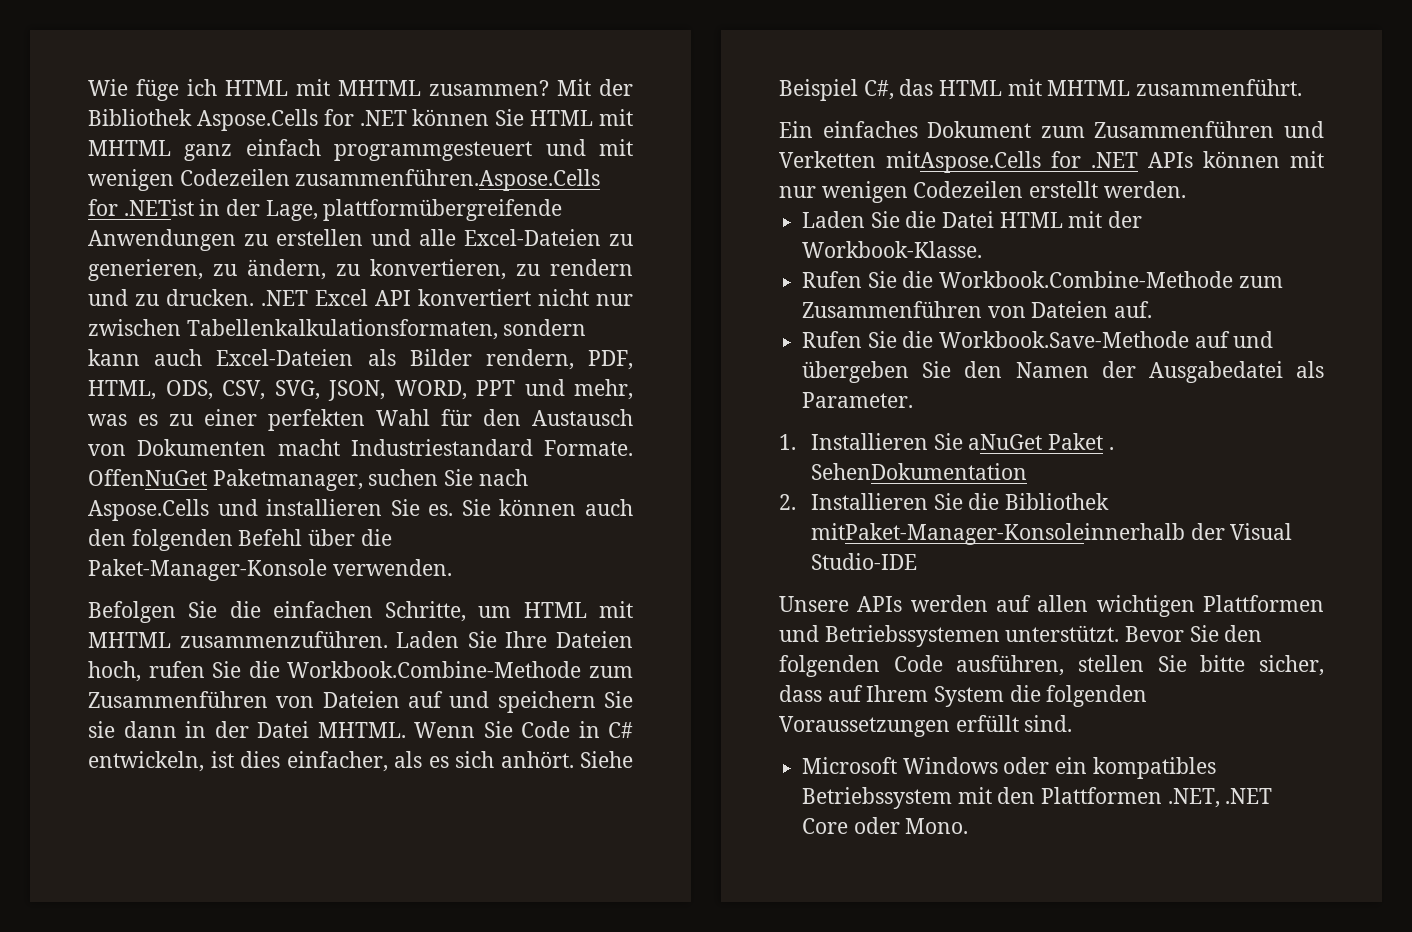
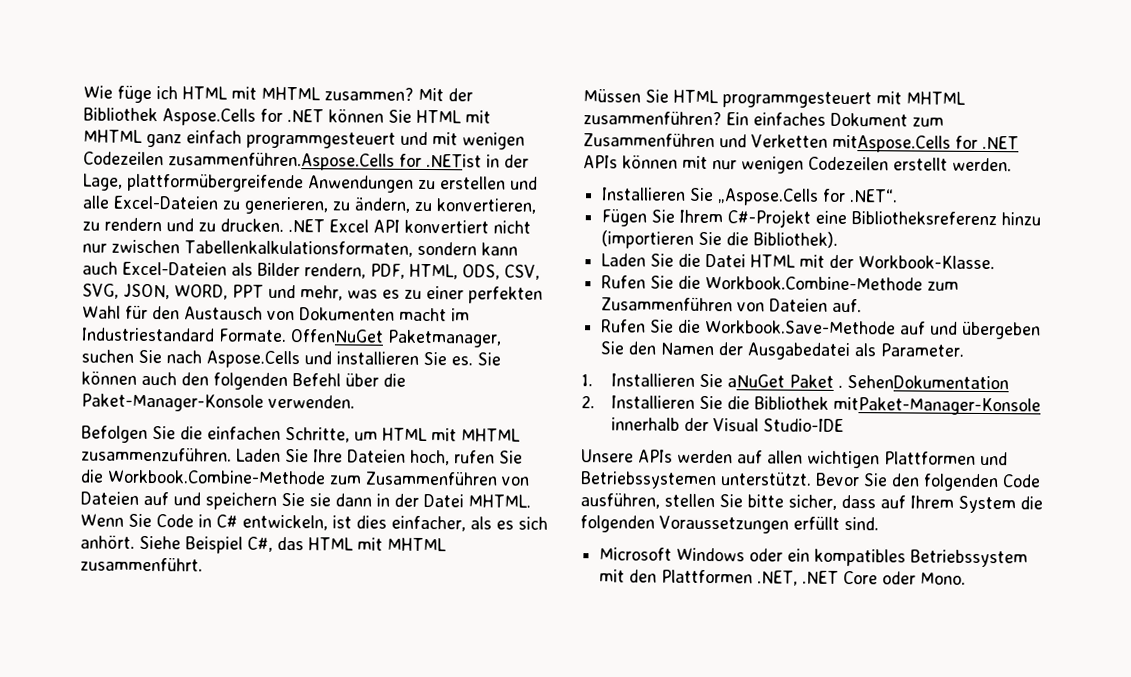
- Mit der Bibliothek Aspose.Cells for .NET können Sie HTML mit MHTML ganz einfach programmgesteuert und mit wenigen Codezeilen zusammenführen.Aspose.Cells for .NETist in der Lage, plattformübergreifende Anwendungen zu erstellen und alle Excel-Dateien zu generieren, zu ändern, zu konvertieren, zu rendern und zu drucken. .NET Excel API konvertiert nicht nur zwischen Tabellenkalkulationsformaten, sondern kann auch Excel-Dateien als Bilder rendern, PDF, HTML, ODS, CSV, SVG, JSON, WORD, PPT und mehr, was es zu einer perfekten Wahl für den Austausch von Dokumenten macht Industriestandard Formate.
+ Mit der Bibliothek Aspose.Cells for .NET können Sie HTML mit MHTML ganz einfach programmgesteuert und mit wenigen Codezeilen zusammenführen.Aspose.Cells for .NETist in der Lage, plattformübergreifende Anwendungen zu erstellen und alle Excel-Dateien zu generieren, zu ändern, zu konvertieren, zu rendern und zu drucken. .NET Excel API konvertiert nicht nur zwischen Tabellenkalkulationsformaten, sondern kann auch Excel-Dateien als Bilder rendern, PDF, HTML, ODS, CSV, SVG, JSON, WORD, PPT und mehr, was es zu einer perfekten Wahl für den Austausch von Dokumenten macht im Industriestandard Formate.
+ Müssen Sie HTML programmgesteuert mit MHTML zusammenführen?
+ Installieren Sie „Aspose.Cells for .NET“.
+ Fügen Sie Ihrem C#-Projekt eine Bibliotheksreferenz hinzu (importieren Sie die Bibliothek).
- 2. Installieren Sie die Bibliothek mitPaket-Manager-Konsoleinnerhalb der Visual Studio-IDE
+ 2. Installieren Sie die Bibliothek mitPaket-Manager-Konsole innerhalb der Visual Studio-IDE

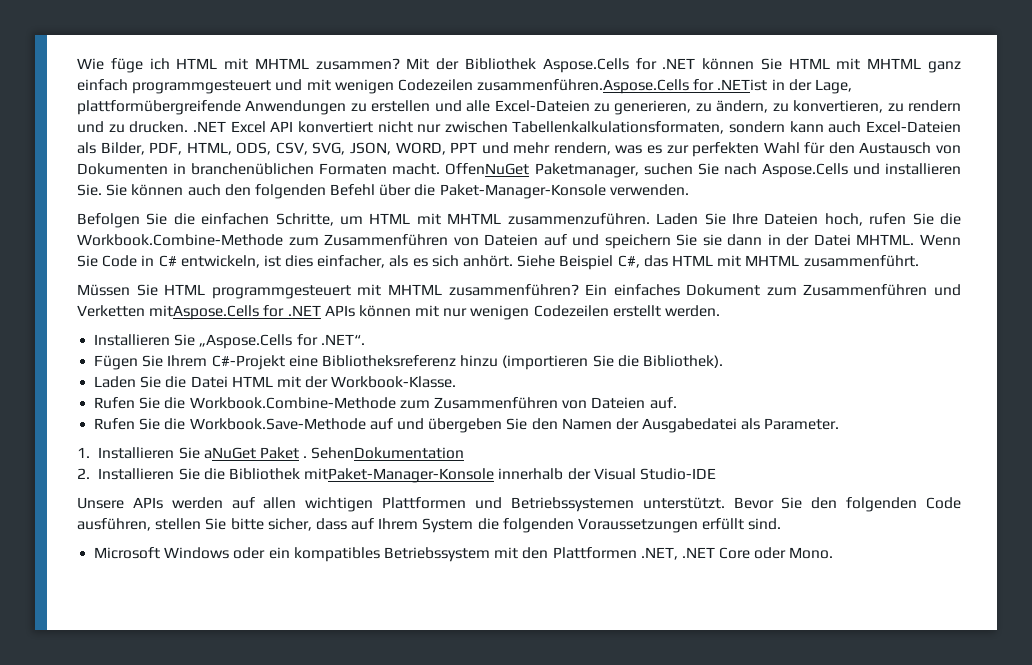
- Mit der Bibliothek Aspose.Cells for .NET können Sie HTML mit MHTML ganz einfach programmgesteuert und mit wenigen Codezeilen zusammenführen.Aspose.Cells for .NETist in der Lage, plattformübergreifende Anwendungen zu erstellen und alle Excel-Dateien zu generieren, zu ändern, zu konvertieren, zu rendern und zu drucken. .NET Excel API konvertiert nicht nur zwischen Tabellenkalkulationsformaten, sondern kann auch Excel-Dateien als Bilder rendern, PDF, HTML, ODS, CSV, SVG, JSON, WORD, PPT und mehr, was es zu einer perfekten Wahl für den Austausch von Dokumenten macht im Industriestandard Formate.
+ Mit der Bibliothek Aspose.Cells for .NET können Sie HTML mit MHTML ganz einfach programmgesteuert und mit wenigen Codezeilen zusammenführen.Aspose.Cells for .NETist in der Lage, plattformübergreifende Anwendungen zu erstellen und alle Excel-Dateien zu generieren, zu ändern, zu konvertieren, zu rendern und zu drucken. .NET Excel API konvertiert nicht nur zwischen Tabellenkalkulationsformaten, sondern kann auch Excel-Dateien als Bilder, PDF, HTML, ODS, CSV, SVG, JSON, WORD, PPT und mehr rendern, was es zur perfekten Wahl für den Austausch von Dokumenten in branchenüblichen Formaten macht.
- OffenNuGet Paketmanager, suchen Sie nach Aspose.Cells und installieren Sie es. Sie können auch den folgenden Befehl über die Paket-Manager-Konsole verwenden.
+ OffenNuGet Paketmanager, suchen Sie nach Aspose.Cells und installieren Sie. Sie können auch den folgenden Befehl über die Paket-Manager-Konsole verwenden.

